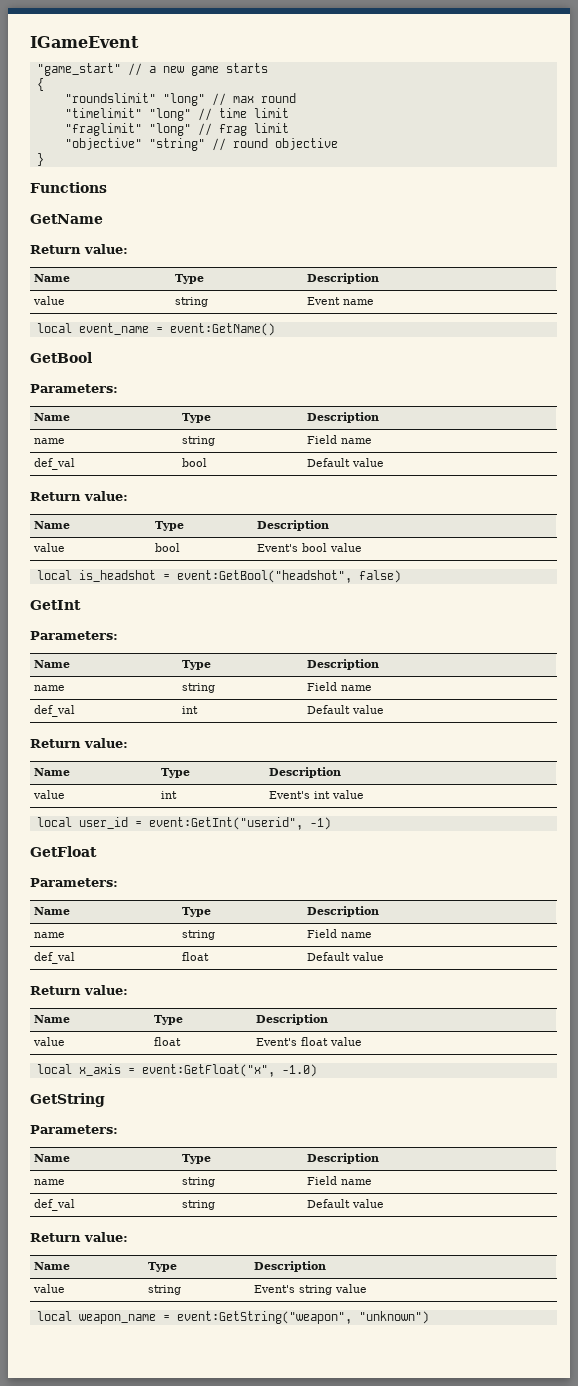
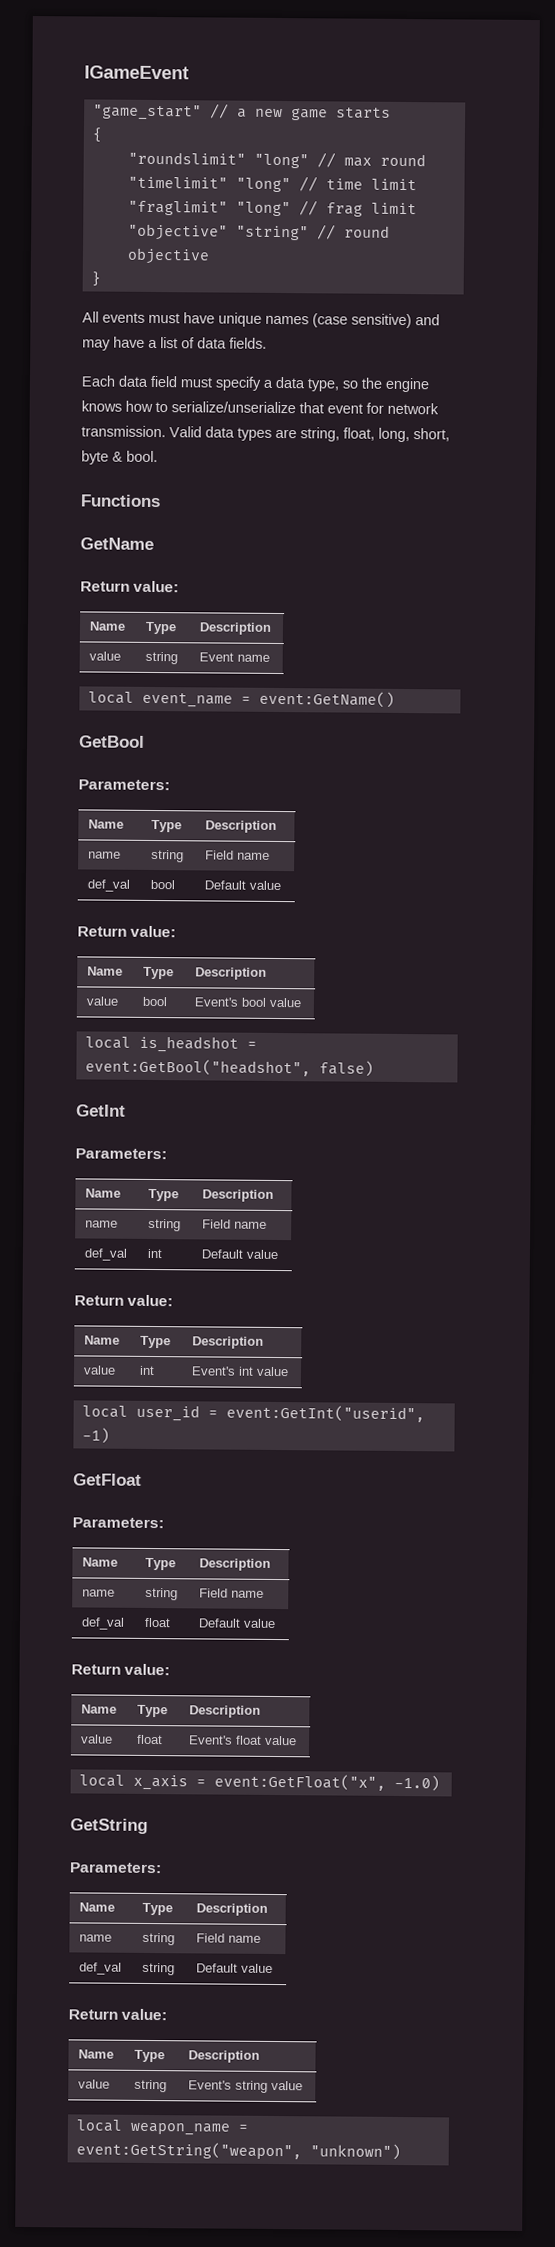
+ All events must have unique names (case sensitive) and may have a list of data fields.
+ Each data field must specify a data type, so the engine knows how to serialize/unserialize that event for network transmission. Valid data types are string, float, long, short, byte & bool.

